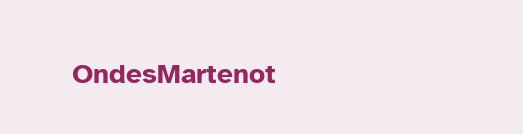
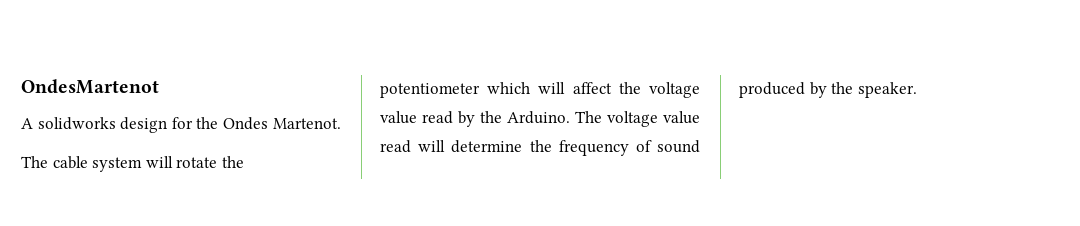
+ A solidworks design for the Ondes Martenot.
+ The cable system will rotate the potentiometer which will affect the voltage value read by the Arduino. The voltage value read will determine the frequency of sound produced by the speaker.

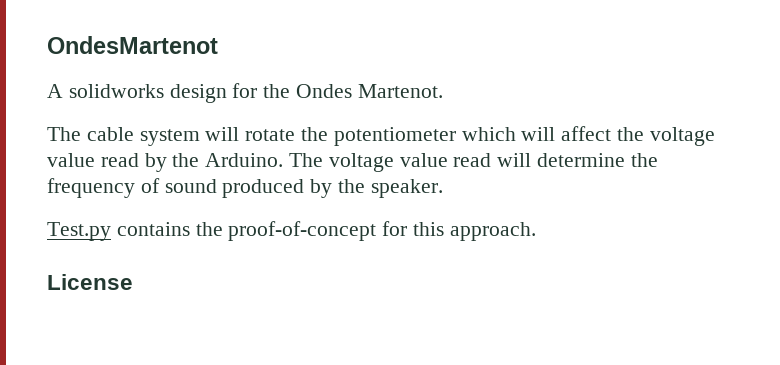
+ Test.py contains the proof-of-concept for this approach.
+ License

